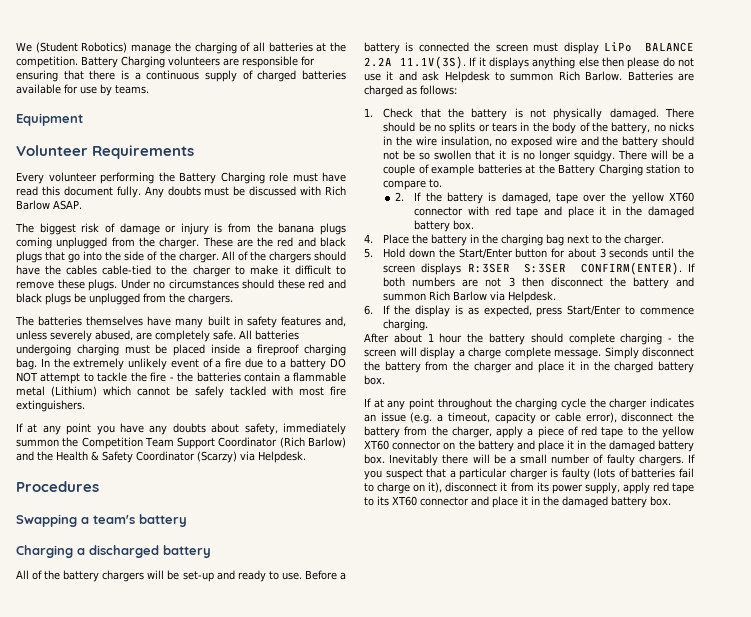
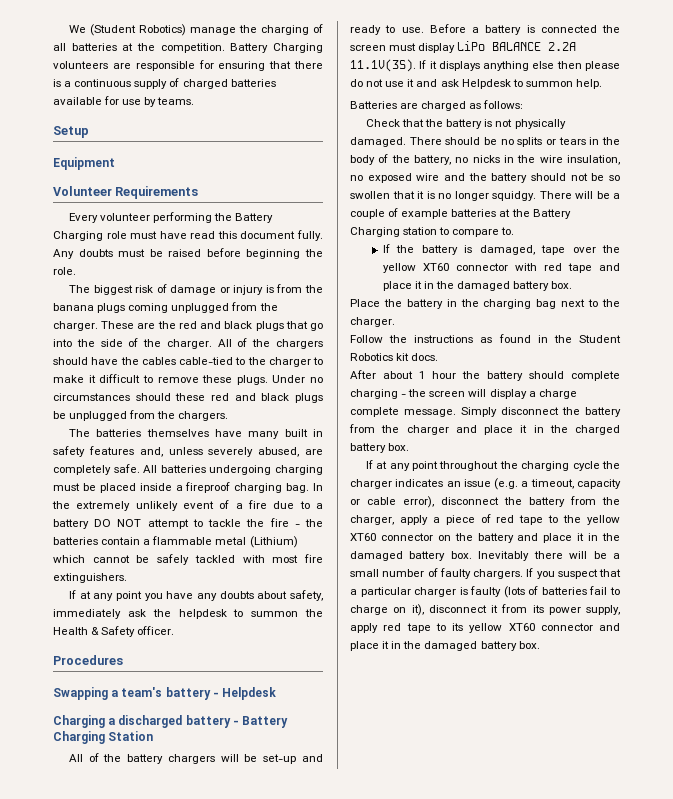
+ Setup
- Any doubts must be discussed with Rich Barlow ASAP.
+ Any doubts must be raised before beginning the role.
- If at any point you have any doubts about safety, immediately summon the Competition Team Support Coordinator (Rich Barlow) and the Health & Safety Coordinator (Scarzy) via Helpdesk.
+ If at any point you have any doubts about safety, immediately ask the helpdesk to summon the Health & Safety officer.
- Swapping a team's battery
+ Swapping a team's battery - Helpdesk
- Charging a discharged battery
+ Charging a discharged battery - Battery Charging Station
- Before a battery is connected the screen must display LiPo BALANCE 2.2A 11.1V(3S). If it displays anything else then please do not use it and ask Helpdesk to summon Rich Barlow. Batteries are charged as follows:
+ Before a battery is connected the screen must display LiPo BALANCE 2.2A 11.1V(3S). If it displays anything else then please do not use it and ask Helpdesk to summon help.
+ Batteries are charged as follows:
- 1. Check that the battery is not physically damaged.
+ Check that the battery is not physically damaged.
- 2. If the battery is damaged, tape over the yellow XT60 connector with red tape and place it in the damaged battery box.
+ If the battery is damaged, tape over the yellow XT60 connector with red tape and place it in the damaged battery box.
- 4. Place the battery in the charging bag next to the charger.
+ Place the battery in the charging bag next to the charger.
- 5. Hold down the Start/Enter button for about 3 seconds until the screen displays R:3SER S:3SER CONFIRM(ENTER). If both numbers are not 3 then disconnect the battery and summon Rich Barlow via Helpdesk.
- 6. If the display is as expected, press Start/Enter to commence charging.
+ Follow the instructions as found in the Student Robotics kit docs.
- If you suspect that a particular charger is faulty (lots of batteries fail to charge on it), disconnect it from its power supply, apply red tape to its XT60 connector and place it in the damaged battery box.
+ If you suspect that a particular charger is faulty (lots of batteries fail to charge on it), disconnect it from its power supply, apply red tape to its yellow XT60 connector and place it in the damaged battery box.

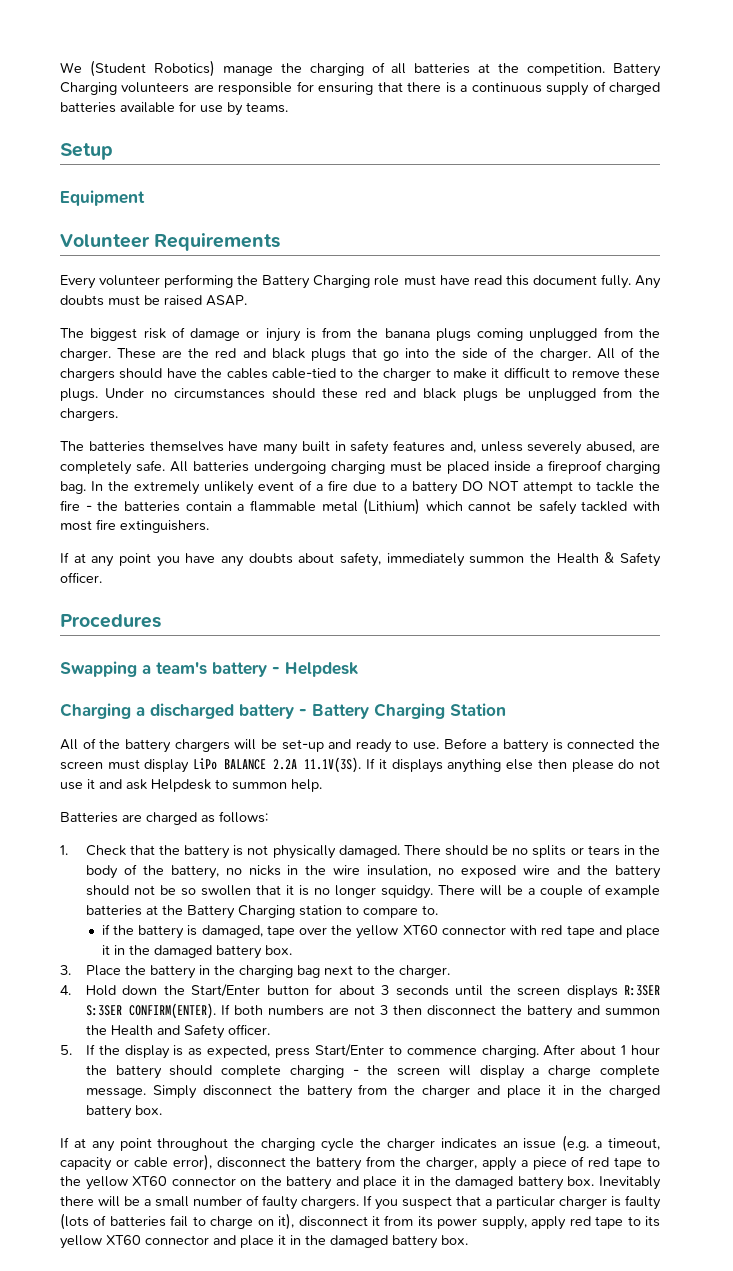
- Any doubts must be raised before beginning the role.
+ Any doubts must be raised ASAP.
- If at any point you have any doubts about safety, immediately ask the helpdesk to summon the Health & Safety officer.
+ If at any point you have any doubts about safety, immediately summon the Health & Safety officer.
- Check that the battery is not physically damaged.
+ 1. Check that the battery is not physically damaged.
- If the battery is damaged, tape over the yellow XT60 connector with red tape and place it in the damaged battery box.
+ if the battery is damaged, tape over the yellow XT60 connector with red tape and place it in the damaged battery box.
- Place the battery in the charging bag next to the charger.
+ 3. Place the battery in the charging bag next to the charger.
- Follow the instructions as found in the Student Robotics kit docs.
- After about 1 hour the battery should complete charging - the screen will display a charge complete message.
+ 4. Hold down the Start/Enter button for about 3 seconds until the screen displays R:3SER S:3SER CONFIRM(ENTER). If both numbers are not 3 then disconnect the battery and summon the Health and Safety officer.
+ 5. If the display is as expected, press Start/Enter to commence charging. After about 1 hour the battery should complete charging - the screen will display a charge complete message.

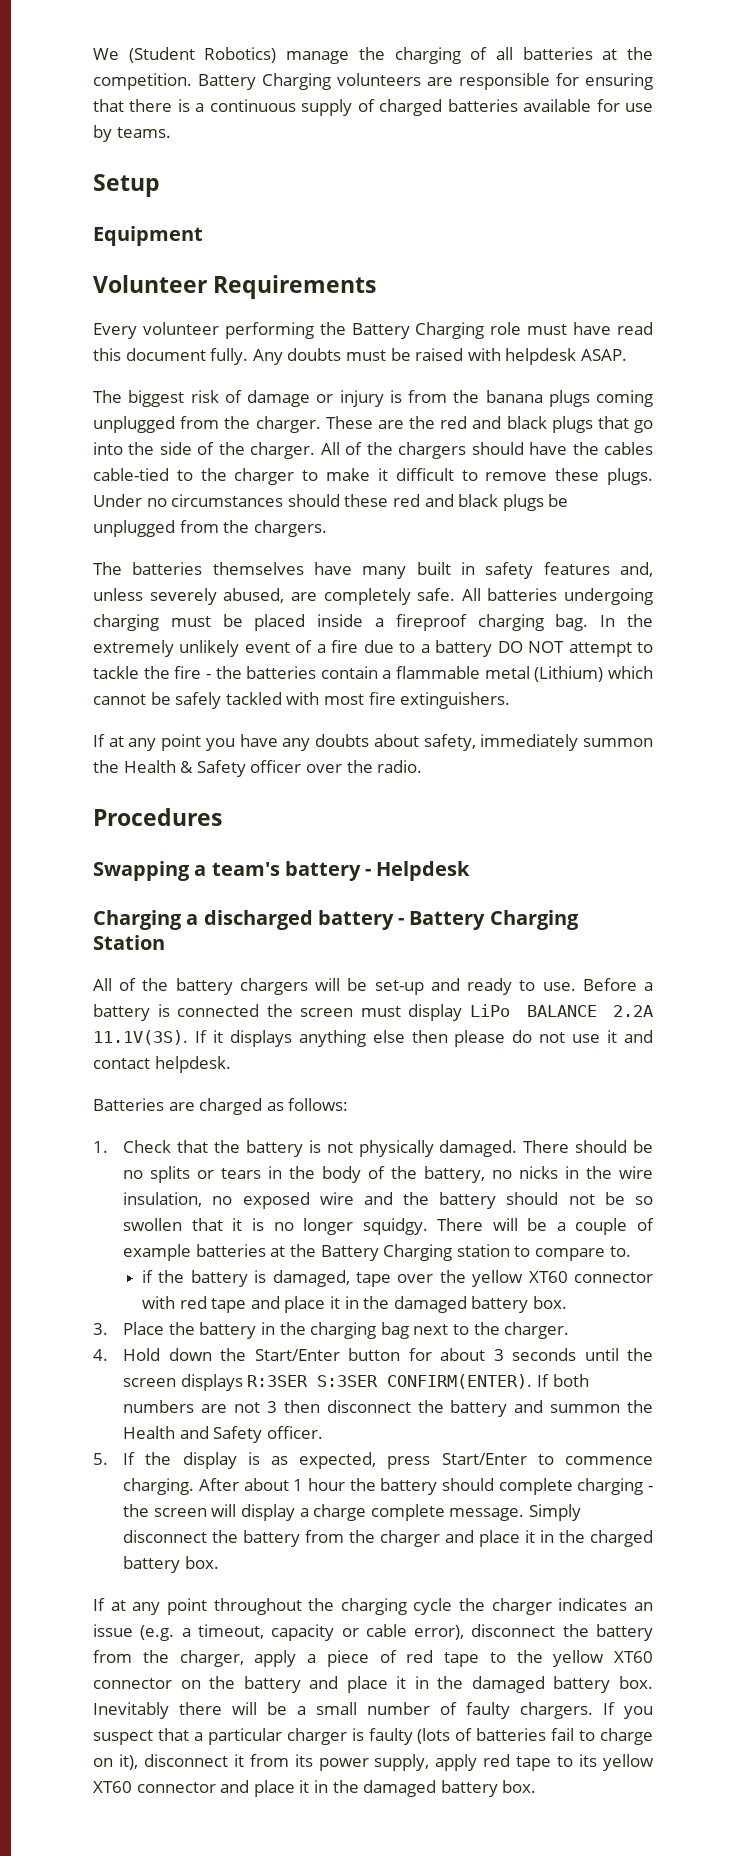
- Any doubts must be raised ASAP.
+ Any doubts must be raised with helpdesk ASAP.
- If at any point you have any doubts about safety, immediately summon the Health & Safety officer.
+ If at any point you have any doubts about safety, immediately summon the Health & Safety officer over the radio.
- Before a battery is connected the screen must display LiPo BALANCE 2.2A 11.1V(3S). If it displays anything else then please do not use it and ask Helpdesk to summon help.
+ Before a battery is connected the screen must display LiPo BALANCE 2.2A 11.1V(3S). If it displays anything else then please do not use it and contact helpdesk.

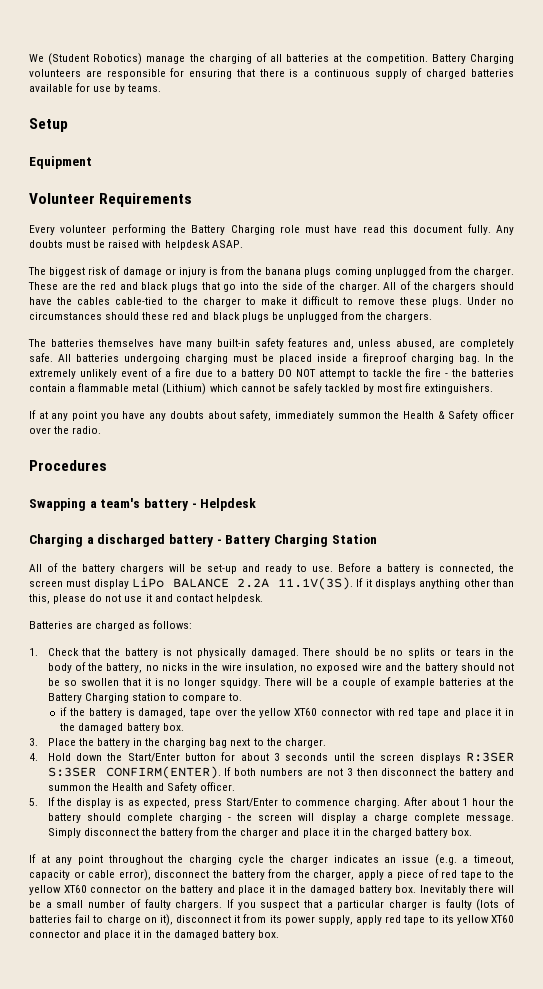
- The batteries themselves have many built in safety features and, unless severely abused, are completely safe.
+ The batteries themselves have many built-in safety features and, unless abused, are completely safe.
- In the extremely unlikely event of a fire due to a battery DO NOT attempt to tackle the fire - the batteries contain a flammable metal (Lithium) which cannot be safely tackled with most fire extinguishers.
+ In the extremely unlikely event of a fire due to a battery DO NOT attempt to tackle the fire - the batteries contain a flammable metal (Lithium) which cannot be safely tackled by most fire extinguishers.
- Before a battery is connected the screen must display LiPo BALANCE 2.2A 11.1V(3S). If it displays anything else then please do not use it and contact helpdesk.
+ Before a battery is connected, the screen must display LiPo BALANCE 2.2A 11.1V(3S). If it displays anything other than this, please do not use it and contact helpdesk.

